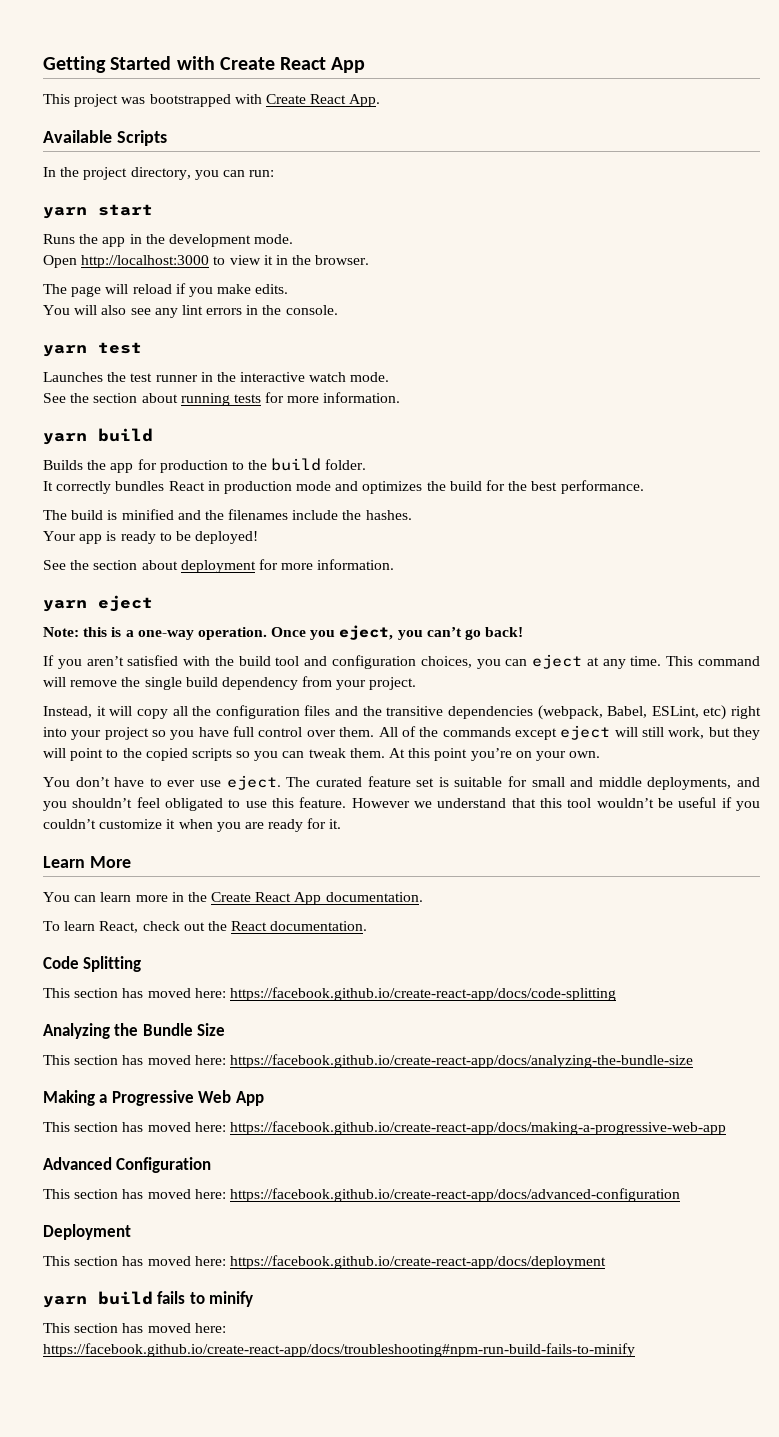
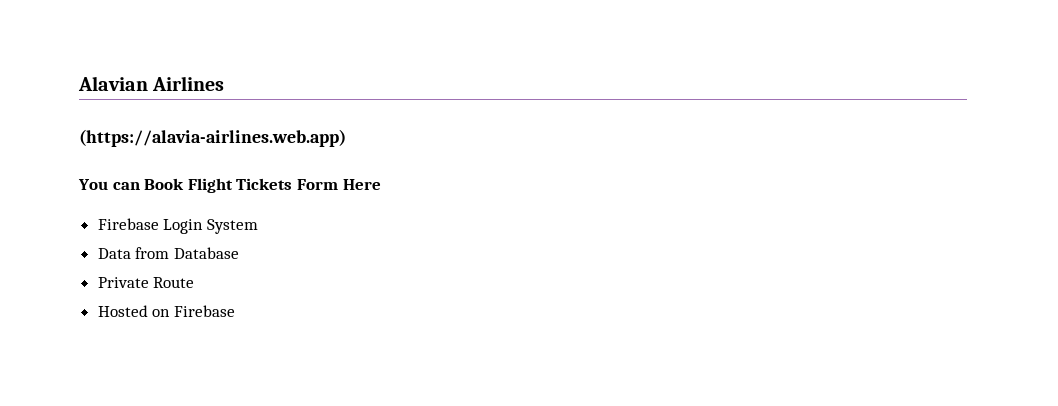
- Getting Started with Create React App
- This project was bootstrapped with Create React App.
- Available Scripts
- In the project directory, you can run:
- yarn start
- Runs the app in the development mode.
- Open http://localhost:3000 to view it in the browser.
- The page will reload if you make edits.
- You will also see any lint errors in the console.
- yarn test
- Launches the test runner in the interactive watch mode.
- See the section about running tests for more information.
- yarn build
- Builds the app for production to the build folder.
- It correctly bundles React in production mode and optimizes the build for the best performance.
- The build is minified and the filenames include the hashes.
- Your app is ready to be deployed!
- See the section about deployment for more information.
- yarn eject
- Note: this is a one-way operation. Once you eject, you can’t go back!
- If you aren’t satisfied with the build tool and configuration choices, you can eject at any time. This command will remove the single build dependency from your project.
- Instead, it will copy all the configuration files and the transitive dependencies (webpack, Babel, ESLint, etc) right into your project so you have full control over them. All of the commands except eject will still work, but they will point to the copied scripts so you can tweak them. At this point you’re on your own.
- You don’t have to ever use eject. The curated feature set is suitable for small and middle deployments, and you shouldn’t feel obligated to use this feature. However we understand that this tool wouldn’t be useful if you couldn’t customize it when you are ready for it.
- Learn More
- You can learn more in the Create React App documentation.
- To learn React, check out the React documentation.
- Code Splitting
- This section has moved here: https://facebook.github.io/create-react-app/docs/code-splitting
- Analyzing the Bundle Size
- This section has moved here: https://facebook.github.io/create-react-app/docs/analyzing-the-bundle-size
- Making a Progressive Web App
- This section has moved here: https://facebook.github.io/create-react-app/docs/making-a-progressive-web-app
- Advanced Configuration
- This section has moved here: https://facebook.github.io/create-react-app/docs/advanced-configuration
- Deployment
- This section has moved here: https://facebook.github.io/create-react-app/docs/deployment
- yarn build fails to minify
- This section has moved here: https://facebook.github.io/create-react-app/docs/troubleshooting#npm-run-build-fails-to-minify
+ Alavian Airlines
+ (https://alavia-airlines.web.app)
+ You can Book Flight Tickets Form Here
+ Firebase Login System
+ Data from Database
+ Private Route
+ Hosted on Firebase

